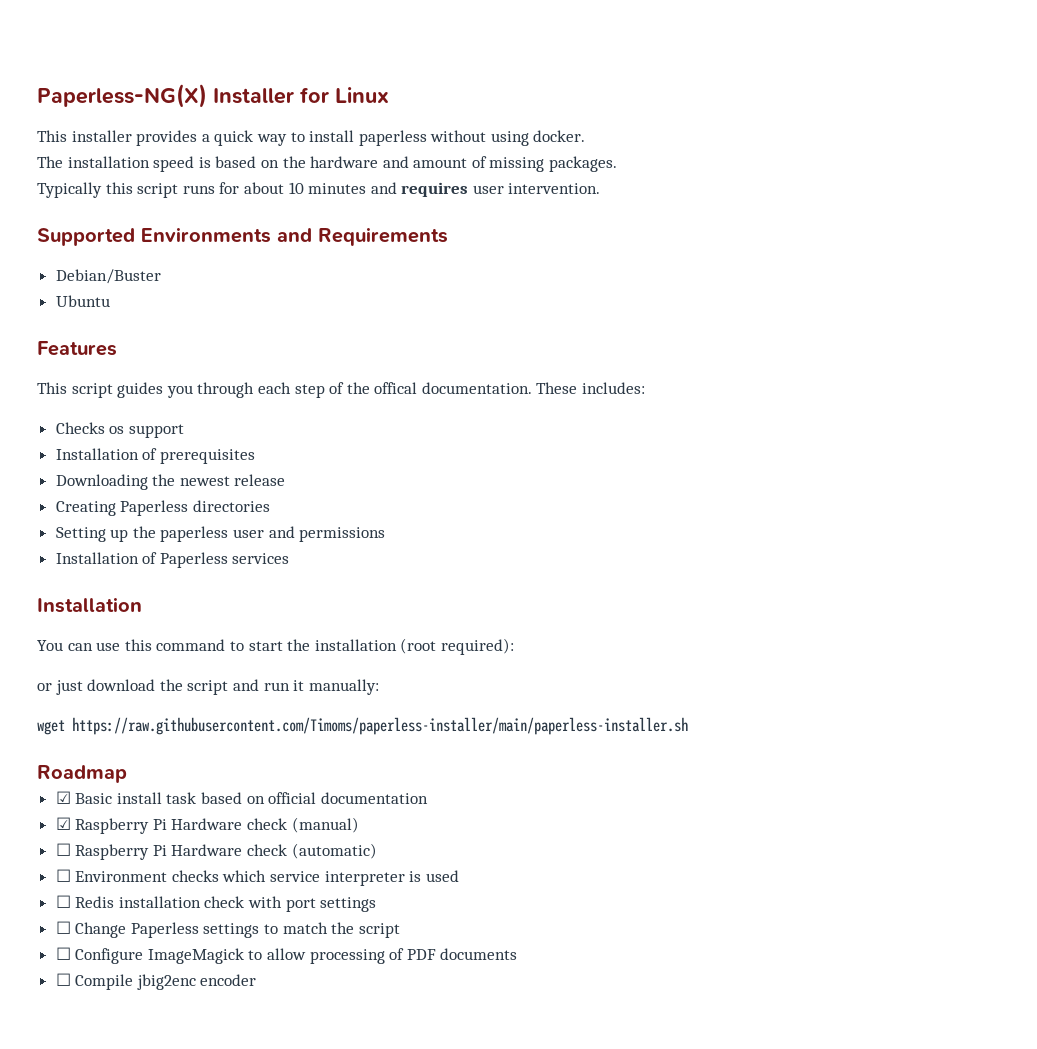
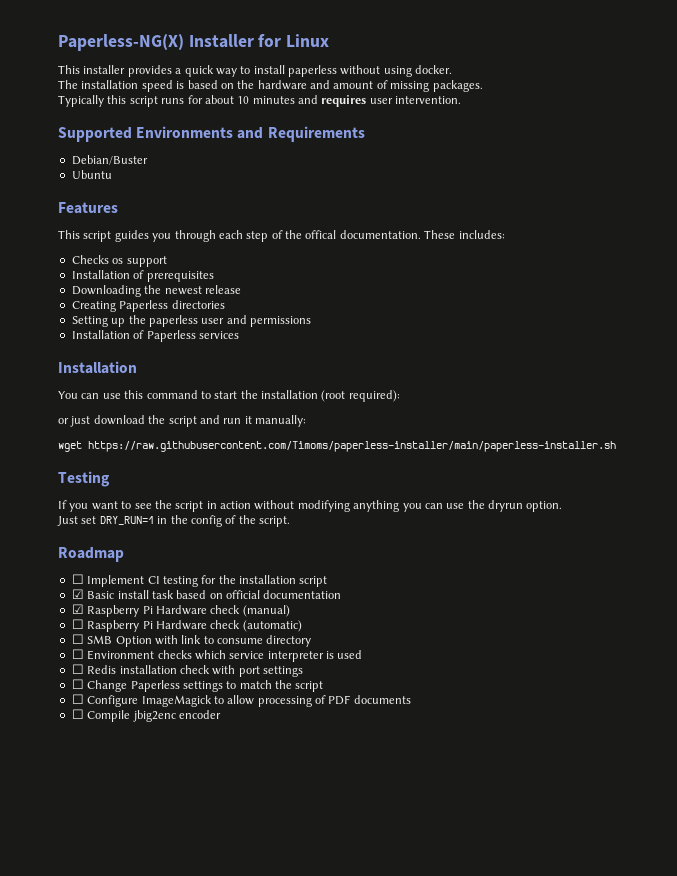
+ Testing
+ If you want to see the script in action without modifying anything you can use the dryrun option.
+ Just set DRY_RUN=1 in the config of the script.
  Roadmap
+ ☐ Implement CI testing for the installation script
+ ☐ SMB Option with link to consume directory

